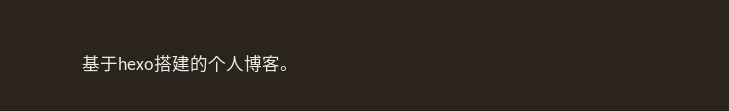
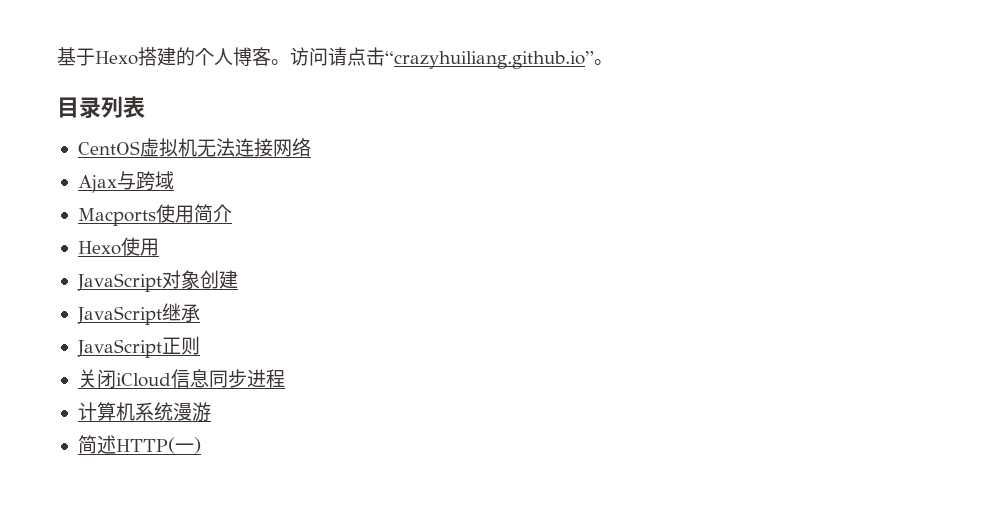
- 基于hexo搭建的个人博客。
+ 基于Hexo搭建的个人博客。
+ 访问请点击“crazyhuiliang.github.io”。
+ 目录列表
+ CentOS虚拟机无法连接网络
+ Ajax与跨域
+ Macports使用简介
+ Hexo使用
+ JavaScript对象创建
+ JavaScript继承
+ JavaScript正则
+ 关闭iCloud信息同步进程
+ 计算机系统漫游
+ 简述HTTP(一)

